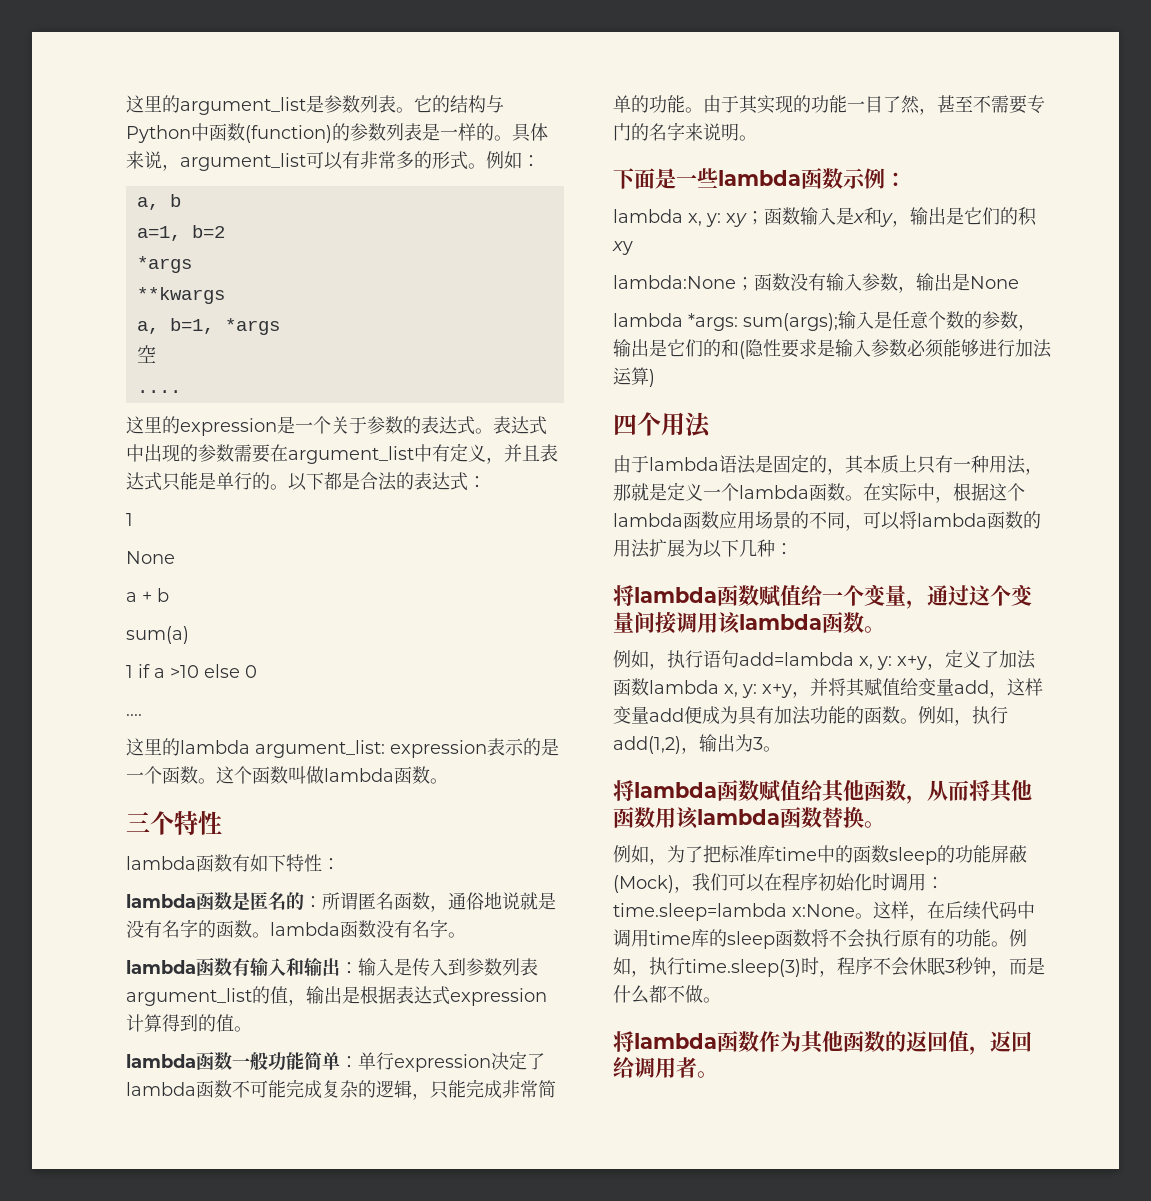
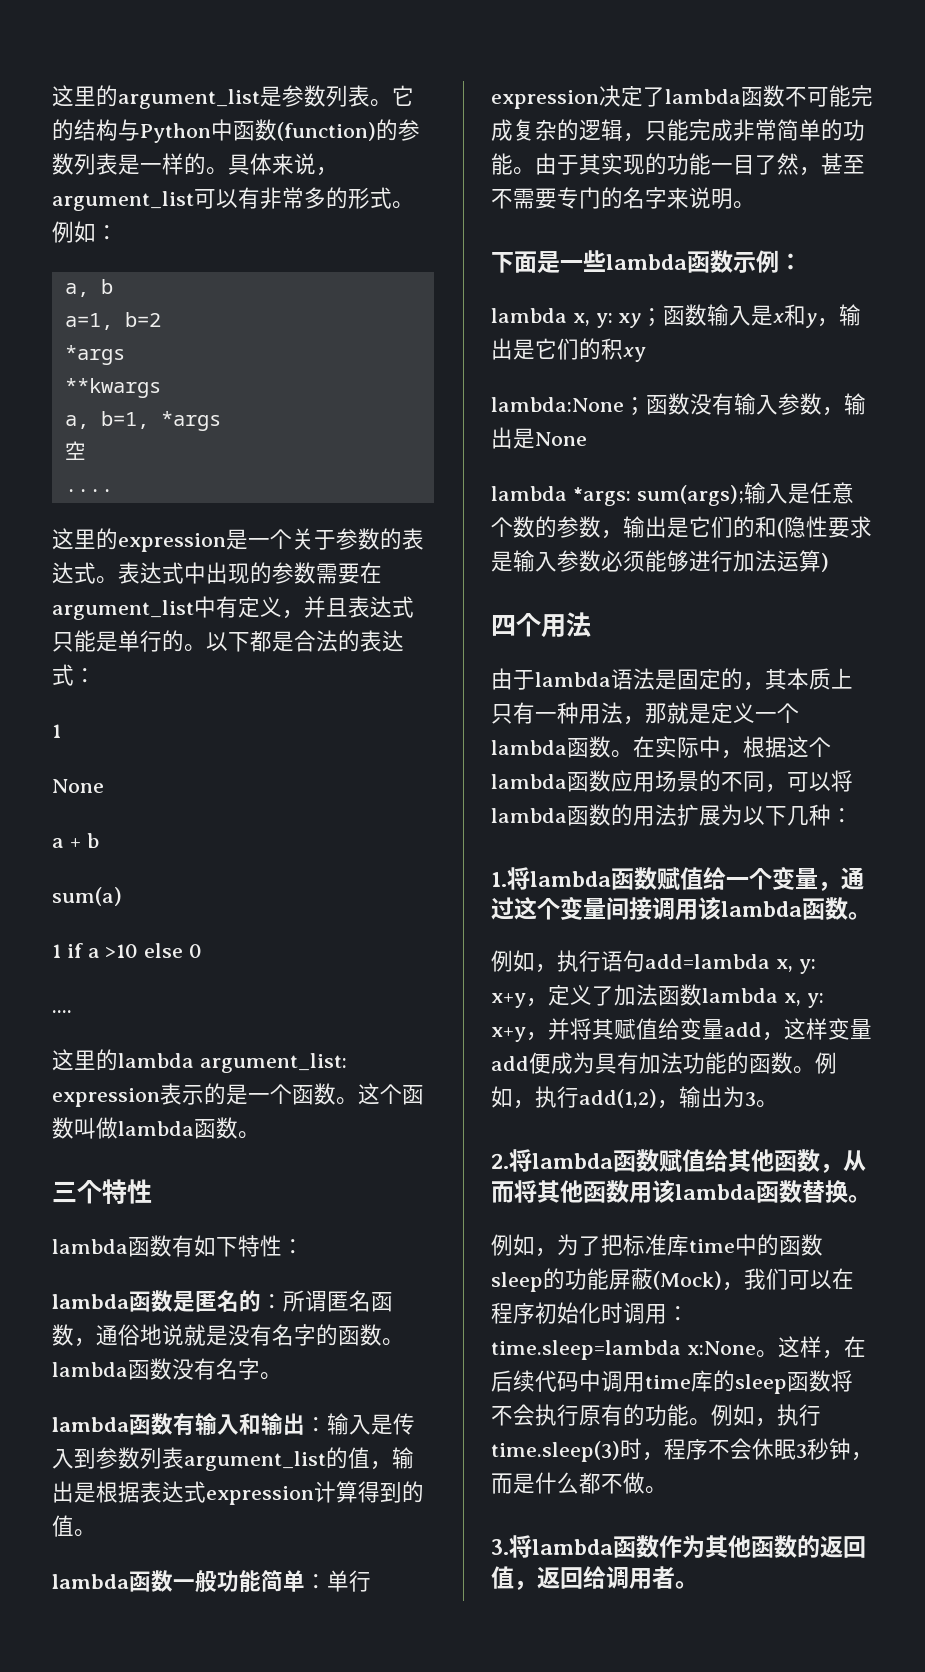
- 将lambda函数赋值给一个变量，通过这个变量间接调用该lambda函数。
+ 1.将lambda函数赋值给一个变量，通过这个变量间接调用该lambda函数。
- 将lambda函数赋值给其他函数，从而将其他函数用该lambda函数替换。
+ 2.将lambda函数赋值给其他函数，从而将其他函数用该lambda函数替换。
- 将lambda函数作为其他函数的返回值，返回给调用者。
+ 3.将lambda函数作为其他函数的返回值，返回给调用者。

